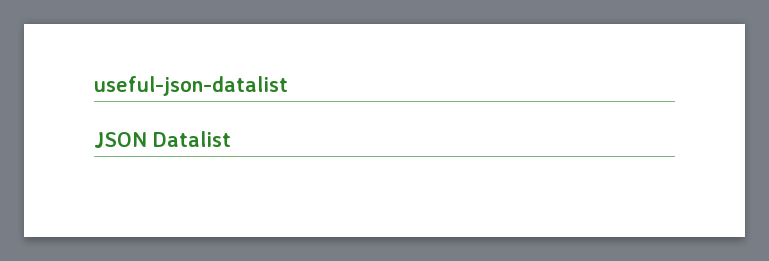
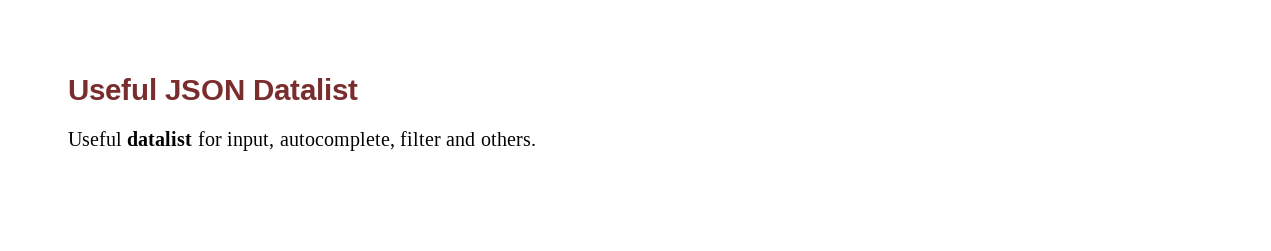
- useful-json-datalist
- JSON Datalist
+ Useful JSON Datalist
+ Useful datalist for input, autocomplete, filter and others.

